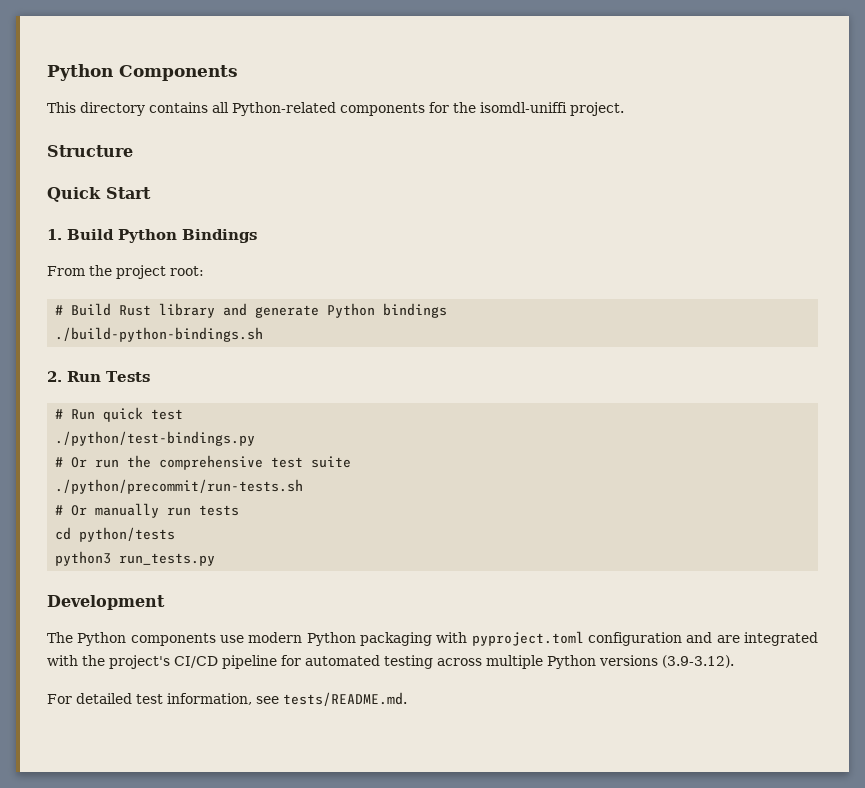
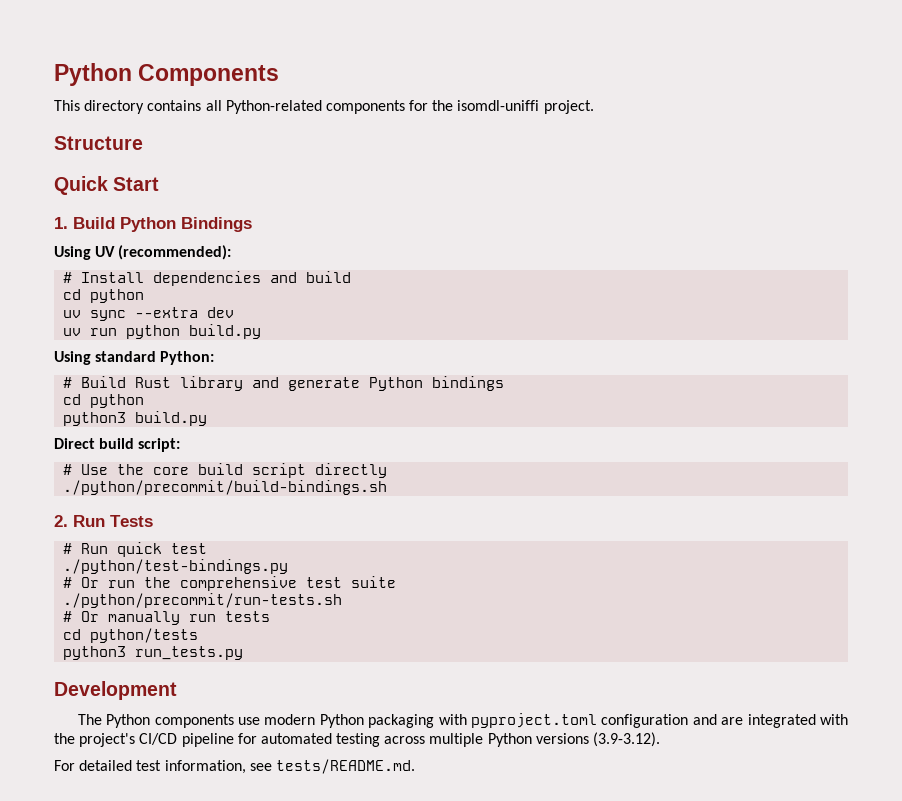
- From the project root:
+ Using UV (recommended):
+ # Install dependencies and build
+ cd python
+ uv sync --extra dev
+ uv run python build.py
+ Using standard Python:
  # Build Rust library and generate Python bindings
- ./build-python-bindings.sh
+ cd python
+ python3 build.py
+ Direct build script:
+ # Use the core build script directly
+ ./python/precommit/build-bindings.sh

